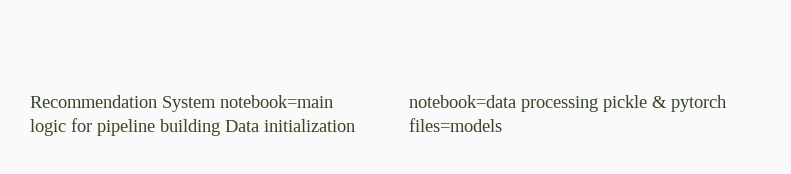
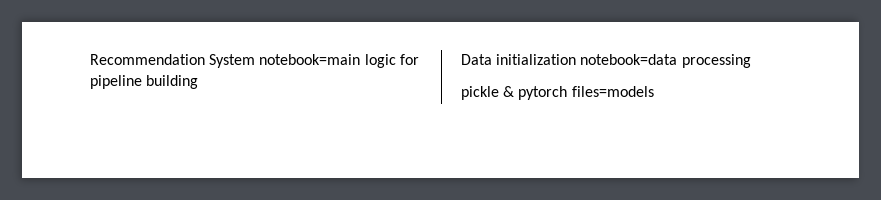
- Recommendation System notebook=main logic for pipeline building Data initialization notebook=data processing pickle & pytorch files=models
+ Recommendation System notebook=main logic for pipeline building
+ Data initialization notebook=data processing
+ pickle & pytorch files=models

